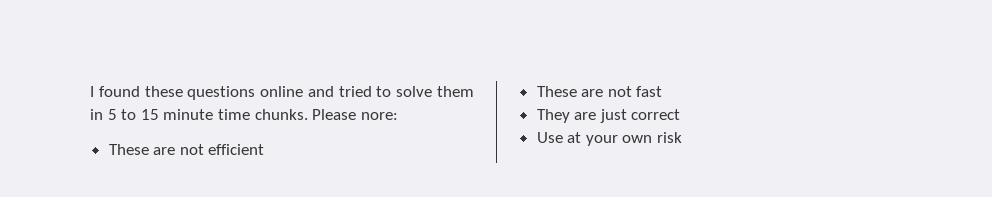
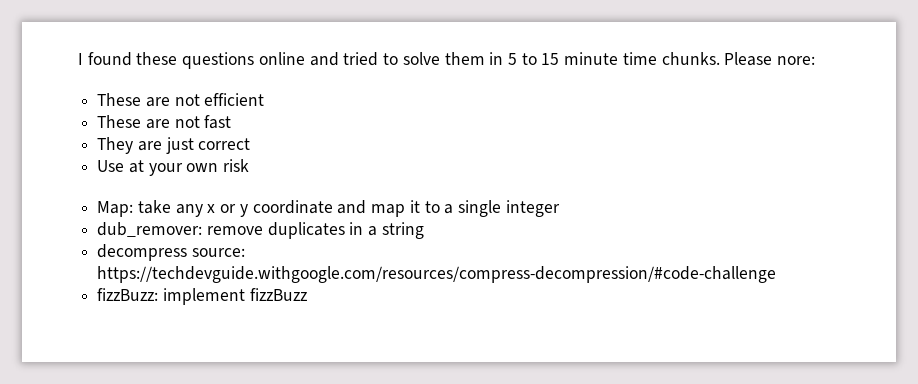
+ Map: take any x or y coordinate and map it to a single integer
+ dub_remover: remove duplicates in a string
+ decompress source: https://techdevguide.withgoogle.com/resources/compress-decompression/#code-challenge
+ fizzBuzz: implement fizzBuzz

